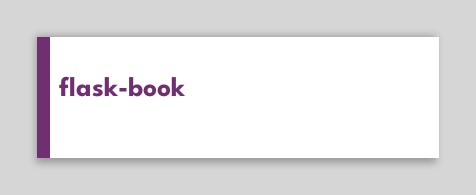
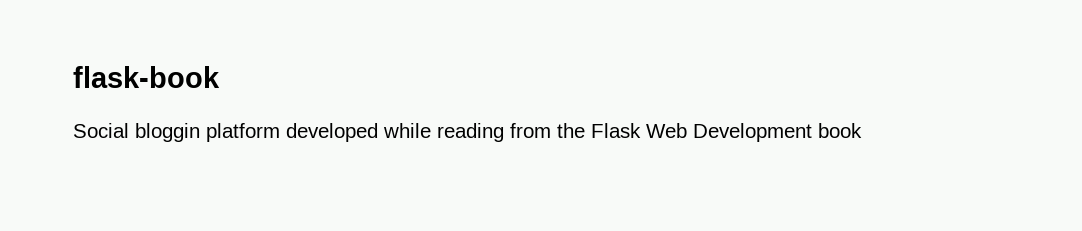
+ Social bloggin platform developed while reading from the Flask Web Development book

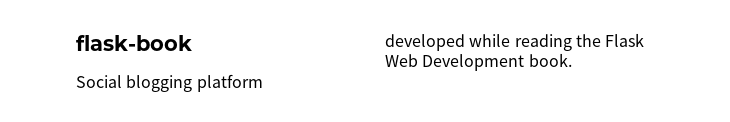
- Social bloggin platform developed while reading from the Flask Web Development book
+ Social blogging platform developed while reading the Flask Web Development book.

